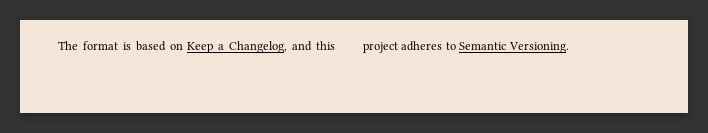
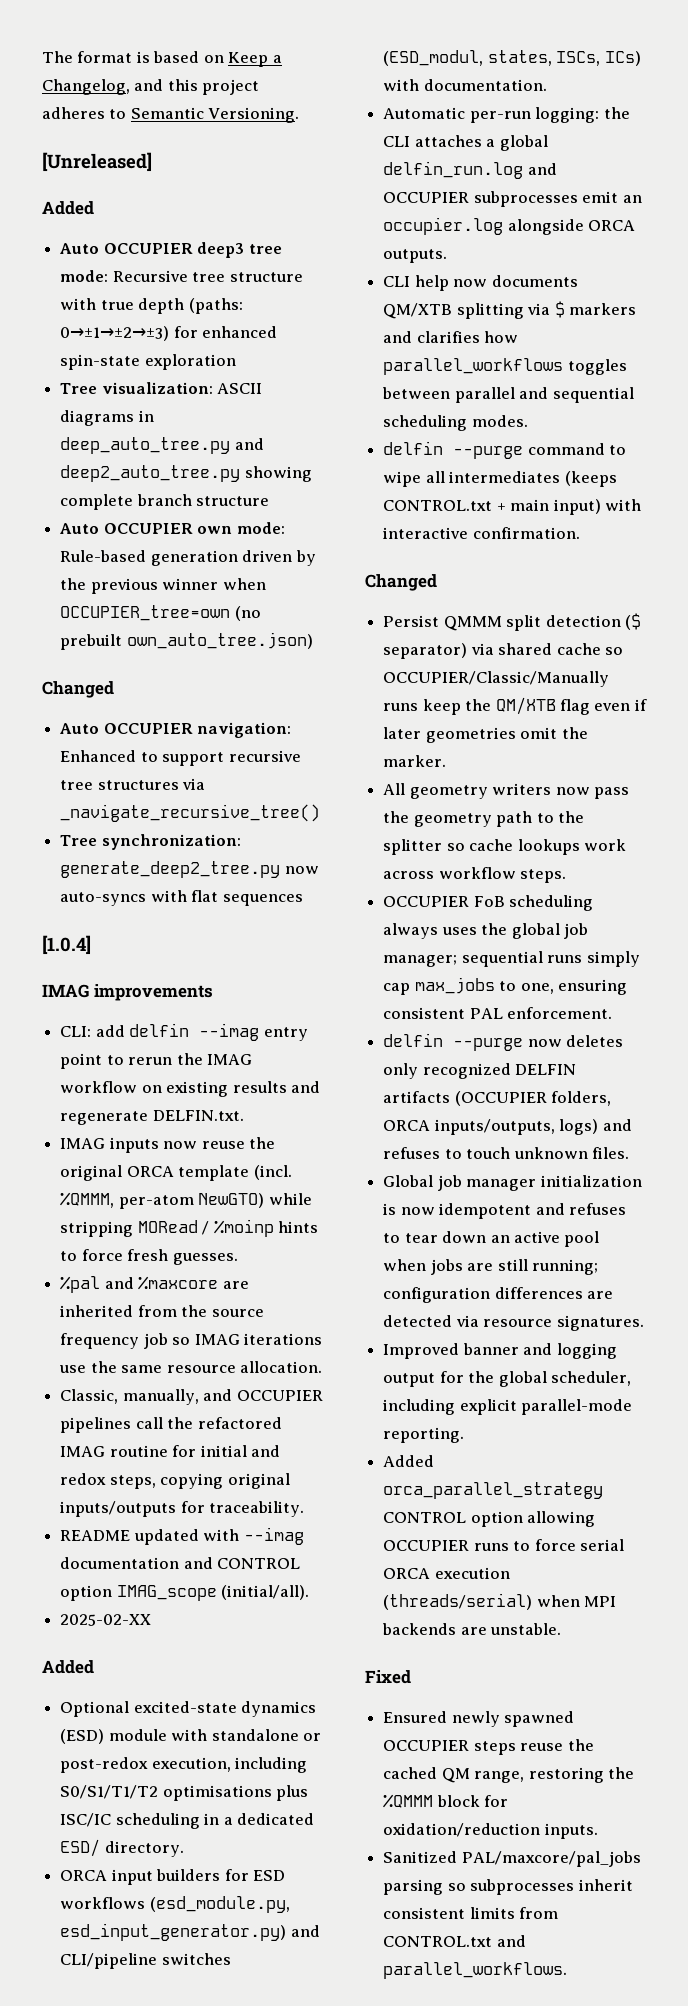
+ [Unreleased]
+ Added
+ Auto OCCUPIER deep3 tree mode: Recursive tree structure with true depth (paths: 0→±1→±2→±3) for enhanced spin-state exploration
+ Tree visualization: ASCII diagrams in deep_auto_tree.py and deep2_auto_tree.py showing complete branch structure
+ Auto OCCUPIER own mode: Rule-based generation driven by the previous winner when OCCUPIER_tree=own (no prebuilt own_auto_tree.json)
+ Changed
+ Auto OCCUPIER navigation: Enhanced to support recursive tree structures via _navigate_recursive_tree()
+ Tree synchronization: generate_deep2_tree.py now auto-syncs with flat sequences
+ [1.0.4]
+ IMAG improvements
+ CLI: add delfin --imag entry point to rerun the IMAG workflow on existing results and regenerate DELFIN.txt.
+ IMAG inputs now reuse the original ORCA template (incl. %QMMM, per-atom NewGTO) while stripping MORead / %moinp hints to force fresh guesses.
+ %pal and %maxcore are inherited from the source frequency job so IMAG iterations use the same resource allocation.
+ Classic, manually, and OCCUPIER pipelines call the refactored IMAG routine for initial and redox steps, copying original inputs/outputs for traceability.
+ README updated with --imag documentation and CONTROL option IMAG_scope (initial/all).
+ 2025-02-XX
+ Added
+ Optional excited-state dynamics (ESD) module with standalone or post-redox execution, including S0/S1/T1/T2 optimisations plus ISC/IC scheduling in a dedicated ESD/ directory.
+ ORCA input builders for ESD workflows (esd_module.py, esd_input_generator.py) and CLI/pipeline switches (ESD_modul, states, ISCs, ICs) with documentation.
+ Automatic per-run logging: the CLI attaches a global delfin_run.log and OCCUPIER subprocesses emit an occupier.log alongside ORCA outputs.
+ CLI help now documents QM/XTB splitting via $ markers and clarifies how parallel_workflows toggles between parallel and sequential scheduling modes.
+ delfin --purge command to wipe all intermediates (keeps CONTROL.txt + main input) with interactive confirmation.
+ Changed
+ Persist QMMM split detection ($ separator) via shared cache so OCCUPIER/Classic/Manually runs keep the QM/XTB flag even if later geometries omit the marker.
+ All geometry writers now pass the geometry path to the splitter so cache lookups work across workflow steps.
+ OCCUPIER FoB scheduling always uses the global job manager; sequential runs simply cap max_jobs to one, ensuring consistent PAL enforcement.
+ delfin --purge now deletes only recognized DELFIN artifacts (OCCUPIER folders, ORCA inputs/outputs, logs) and refuses to touch unknown files.
+ Global job manager initialization is now idempotent and refuses to tear down an active pool when jobs are still running; configuration differences are detected via resource signatures.
+ Improved banner and logging output for the global scheduler, including explicit parallel-mode reporting.
+ Added orca_parallel_strategy CONTROL option allowing OCCUPIER runs to force serial ORCA execution (threads/serial) when MPI backends are unstable.
+ Fixed
+ Ensured newly spawned OCCUPIER steps reuse the cached QM range, restoring the %QMMM block for oxidation/reduction inputs.
+ Sanitized PAL/maxcore/pal_jobs parsing so subprocesses inherit consistent limits from CONTROL.txt and parallel_workflows.

